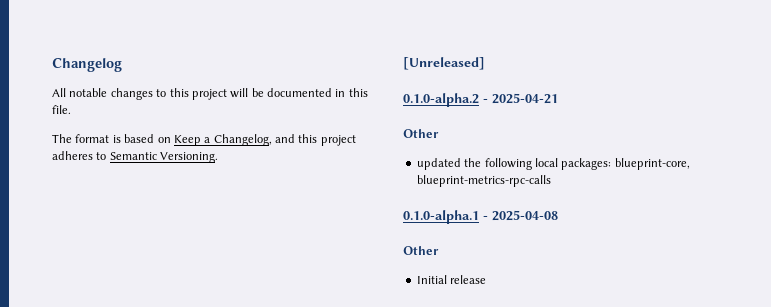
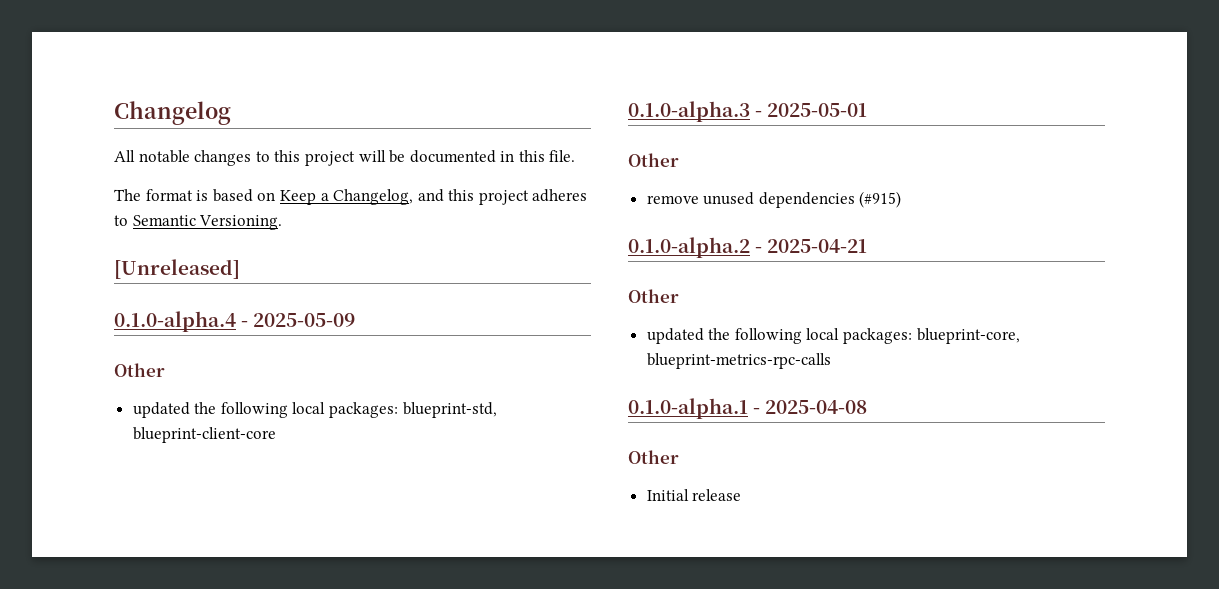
+ 0.1.0-alpha.4 - 2025-05-09
+ Other
+ updated the following local packages: blueprint-std, blueprint-client-core
+ 0.1.0-alpha.3 - 2025-05-01
+ Other
+ remove unused dependencies (#915)

